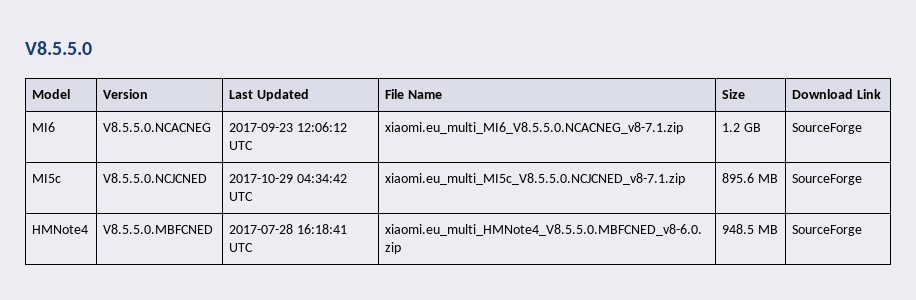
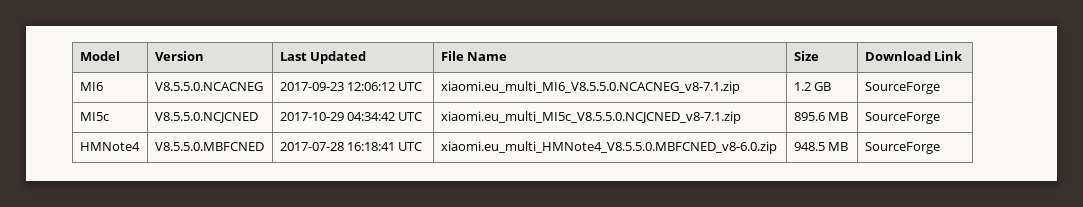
- V8.5.5.0

